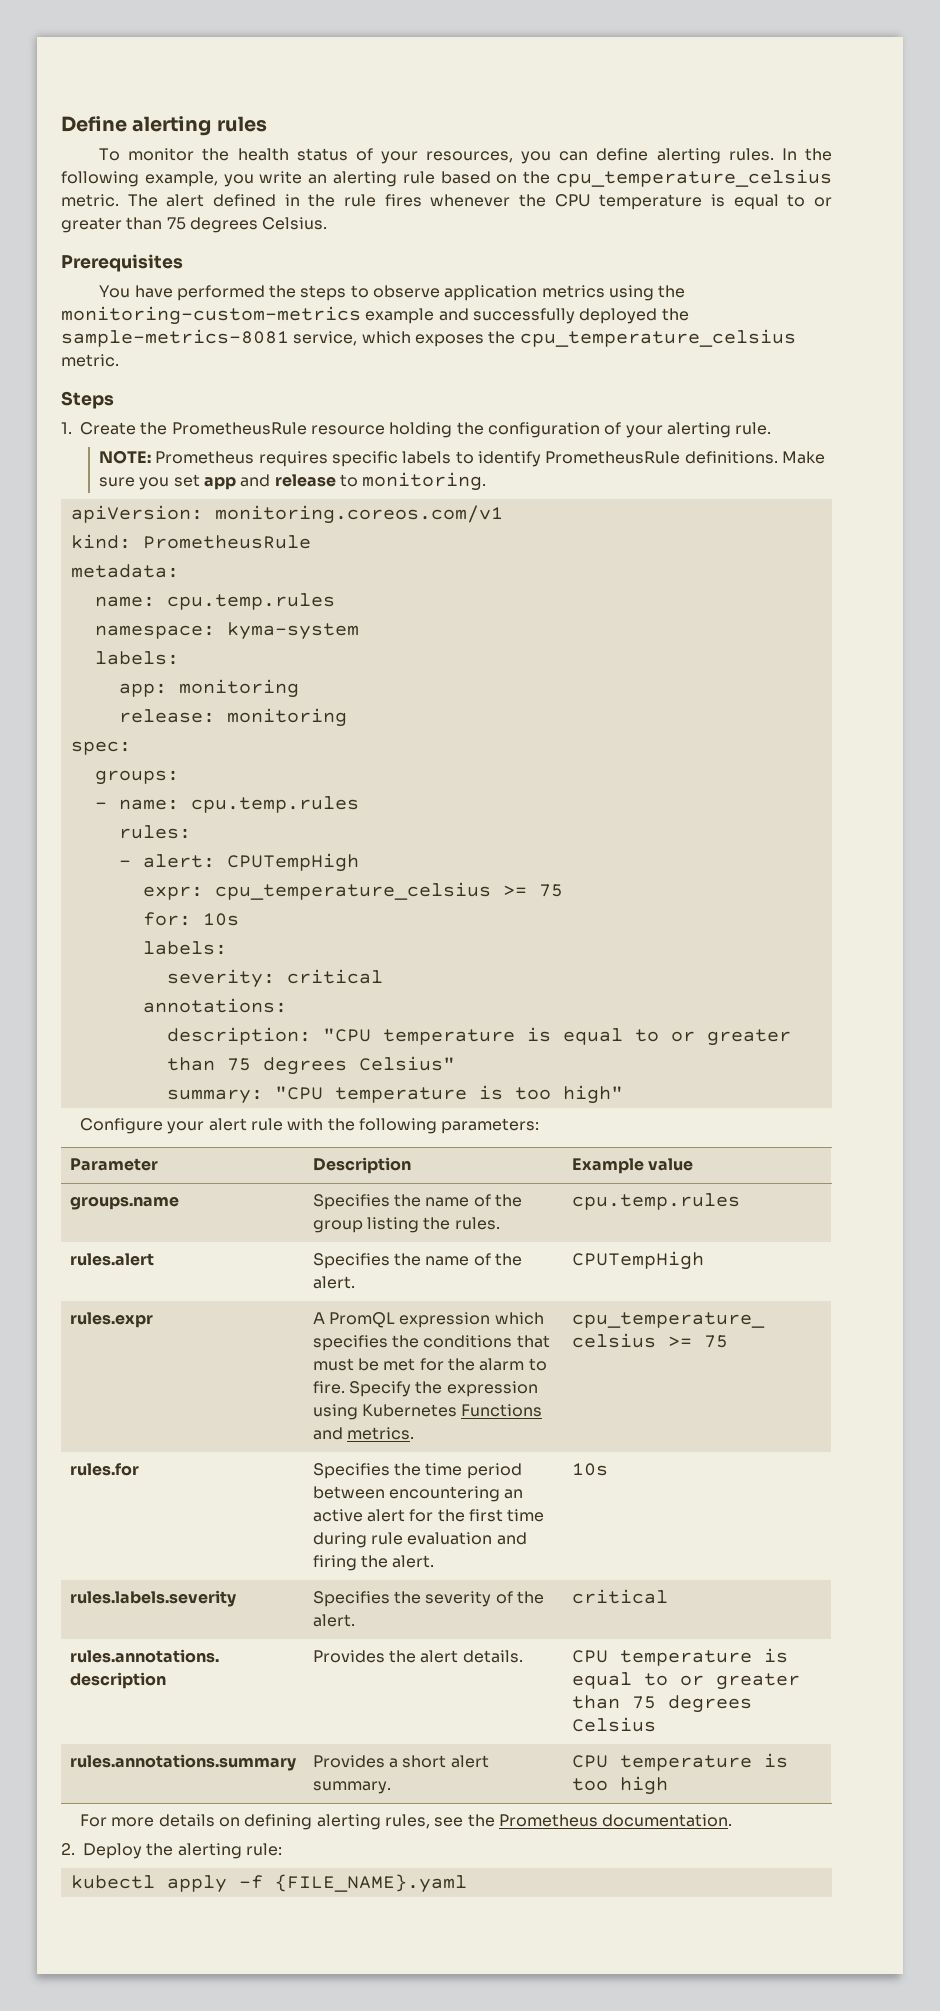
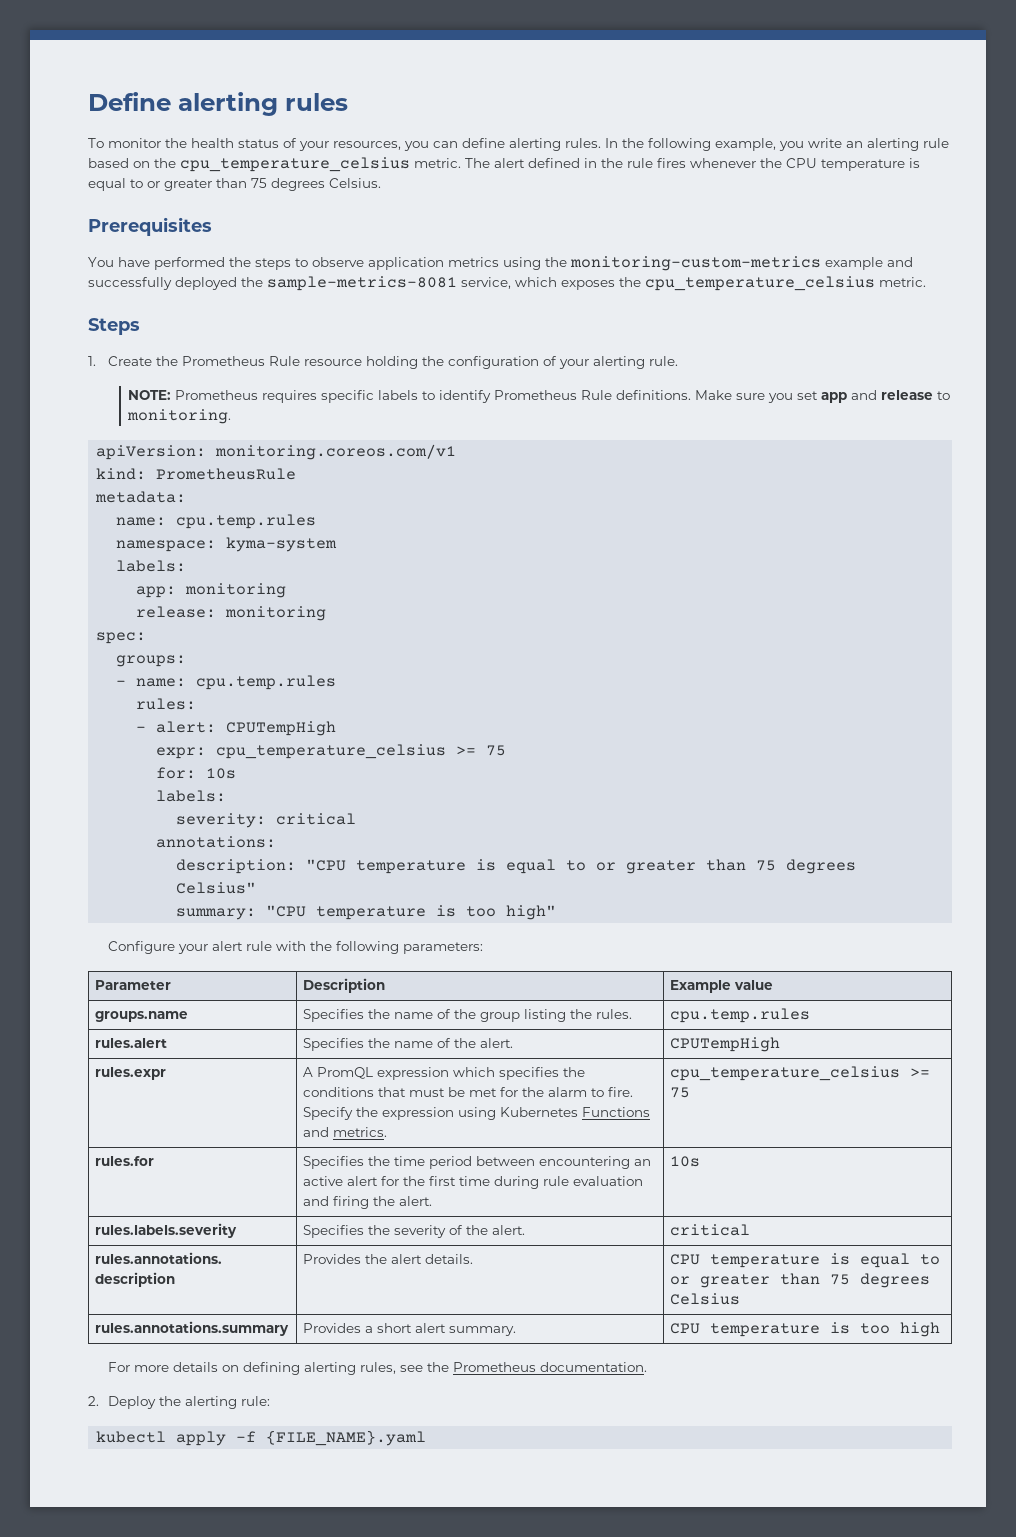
- 1. Create the PrometheusRule resource holding the configuration of your alerting rule.
+ 1. Create the Prometheus Rule resource holding the configuration of your alerting rule.
- NOTE: Prometheus requires specific labels to identify PrometheusRule definitions.
+ NOTE: Prometheus requires specific labels to identify Prometheus Rule definitions.

